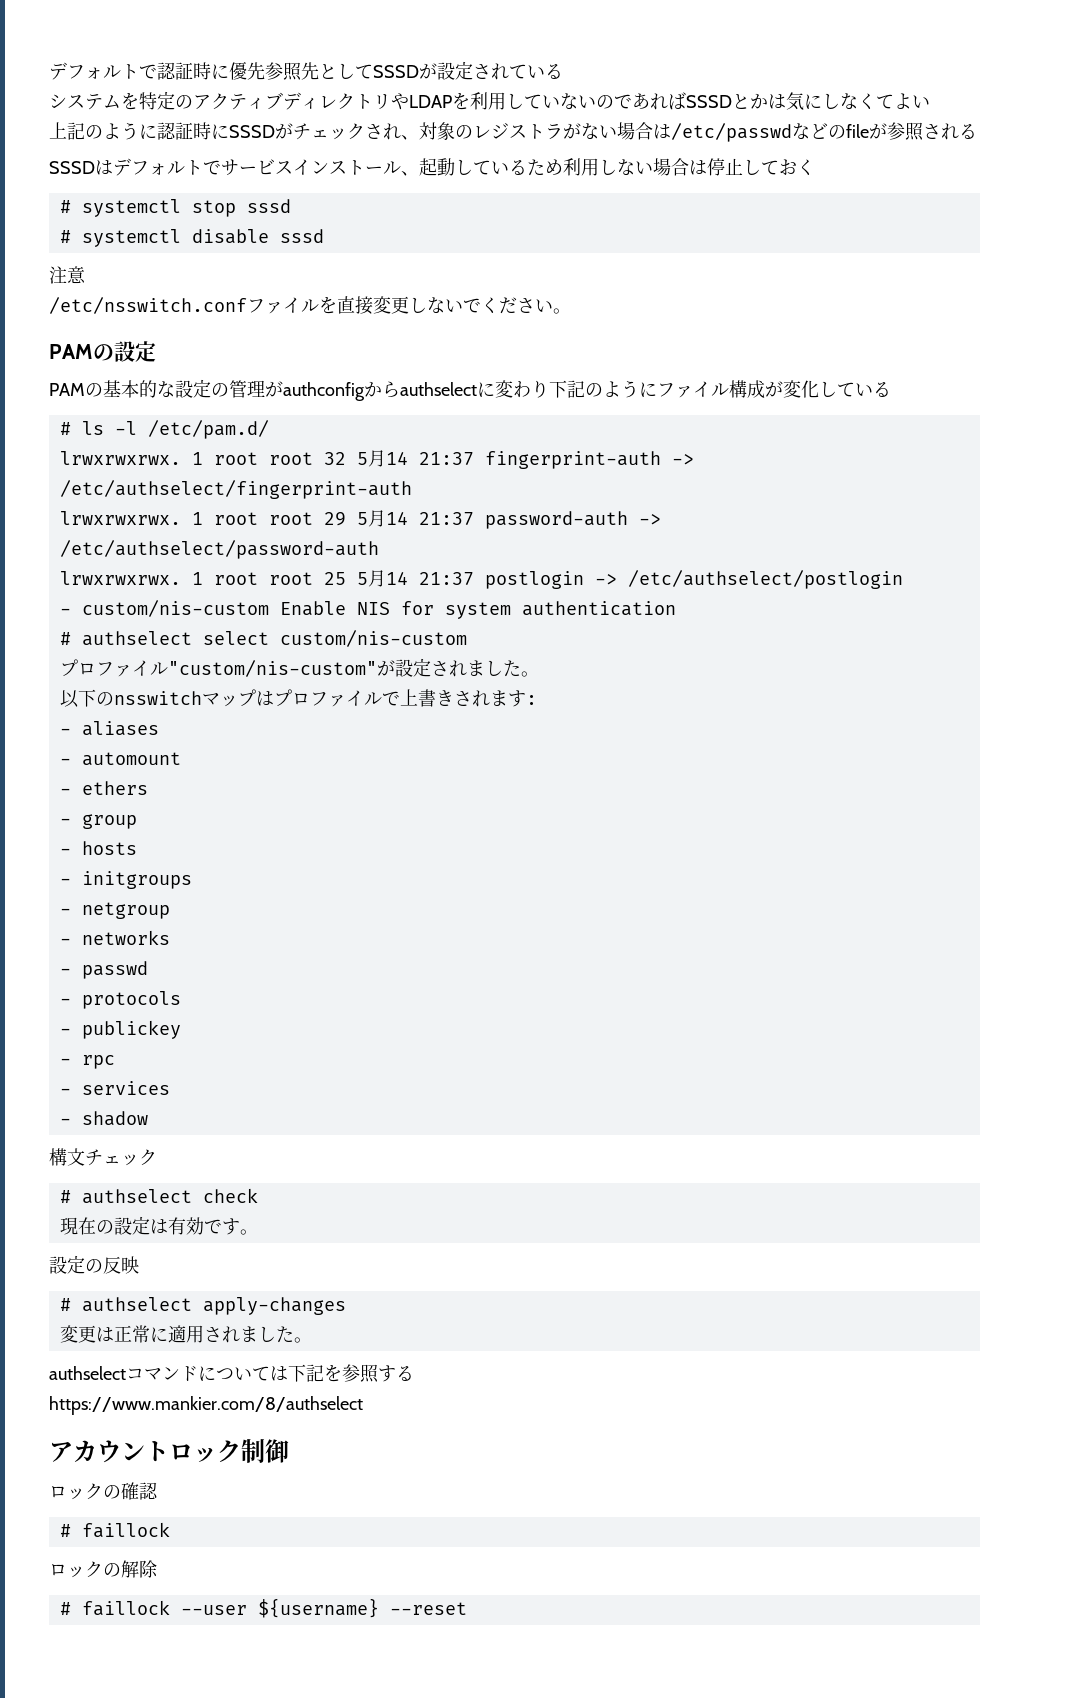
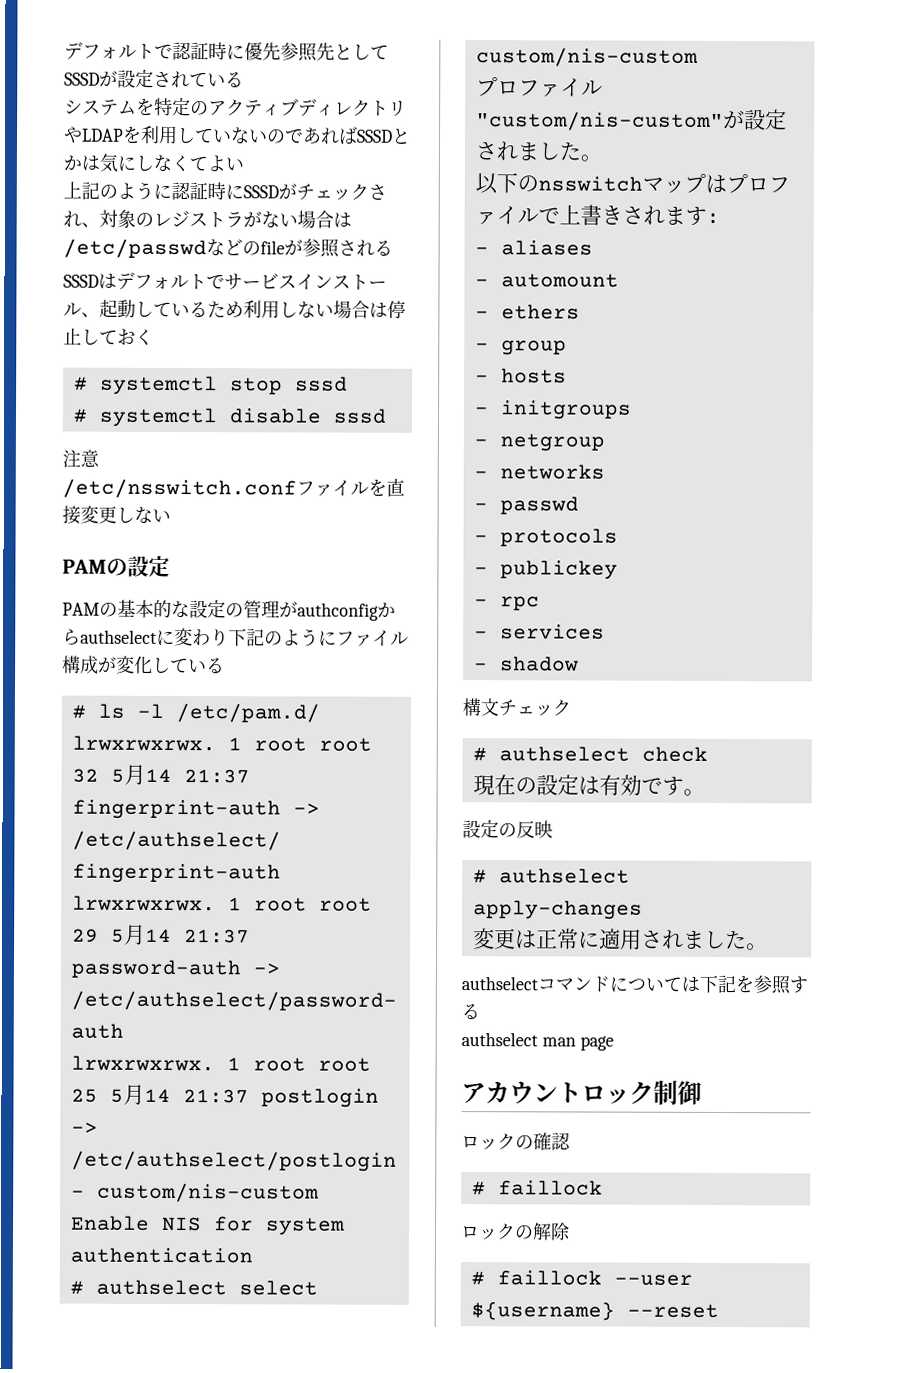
- /etc/nsswitch.confファイルを直接変更しないでください。
+ /etc/nsswitch.confファイルを直接変更しない
- https://www.mankier.com/8/authselect
+ authselect man page

